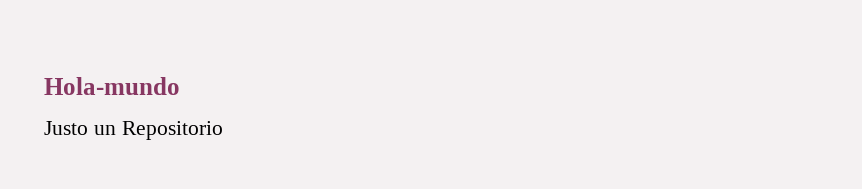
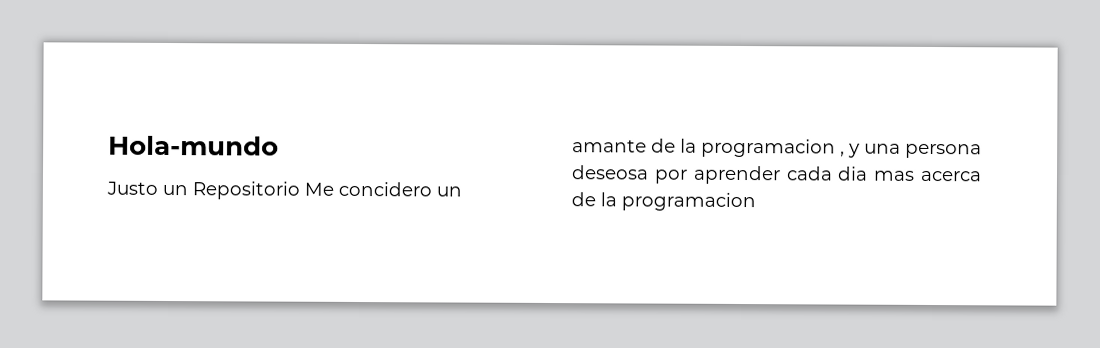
- Justo un Repositorio
+ Justo un Repositorio Me concidero un amante de la programacion , y una persona deseosa por aprender cada dia mas acerca de la programacion

